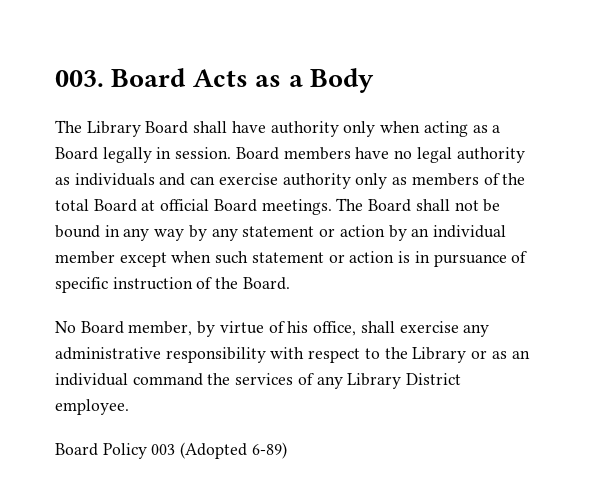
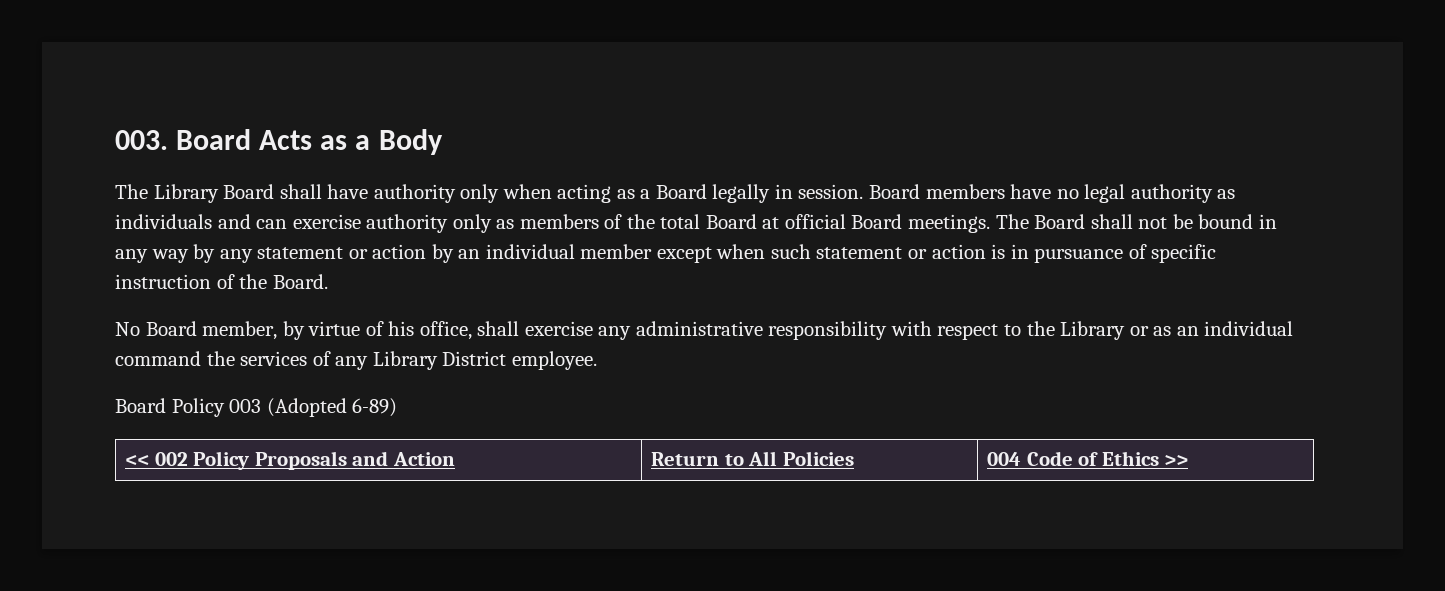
+ << 002 Policy Proposals and Action | Return to All Policies | 004 Code of Ethics >>

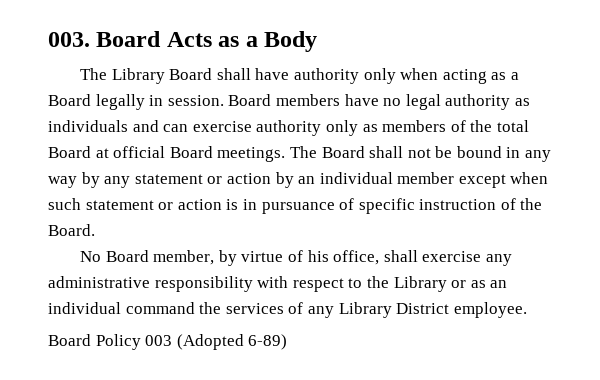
- << 002 Policy Proposals and Action | Return to All Policies | 004 Code of Ethics >>

